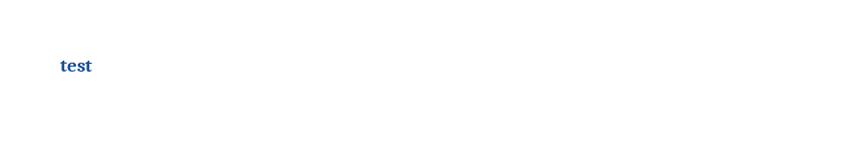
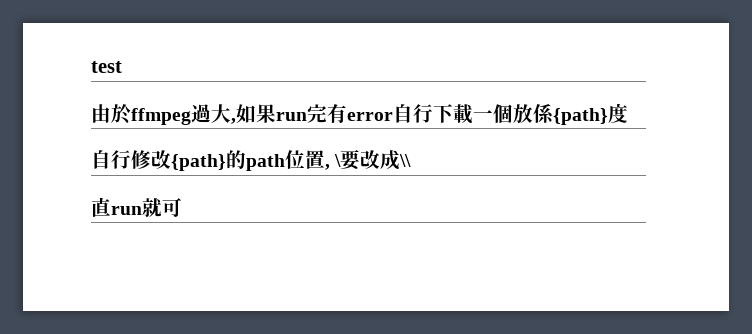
+ 由於ffmpeg過大,如果run完有error自行下載一個放係{path}度
+ 自行修改{path}的path位置, \要改成\\
+ 直run就可

